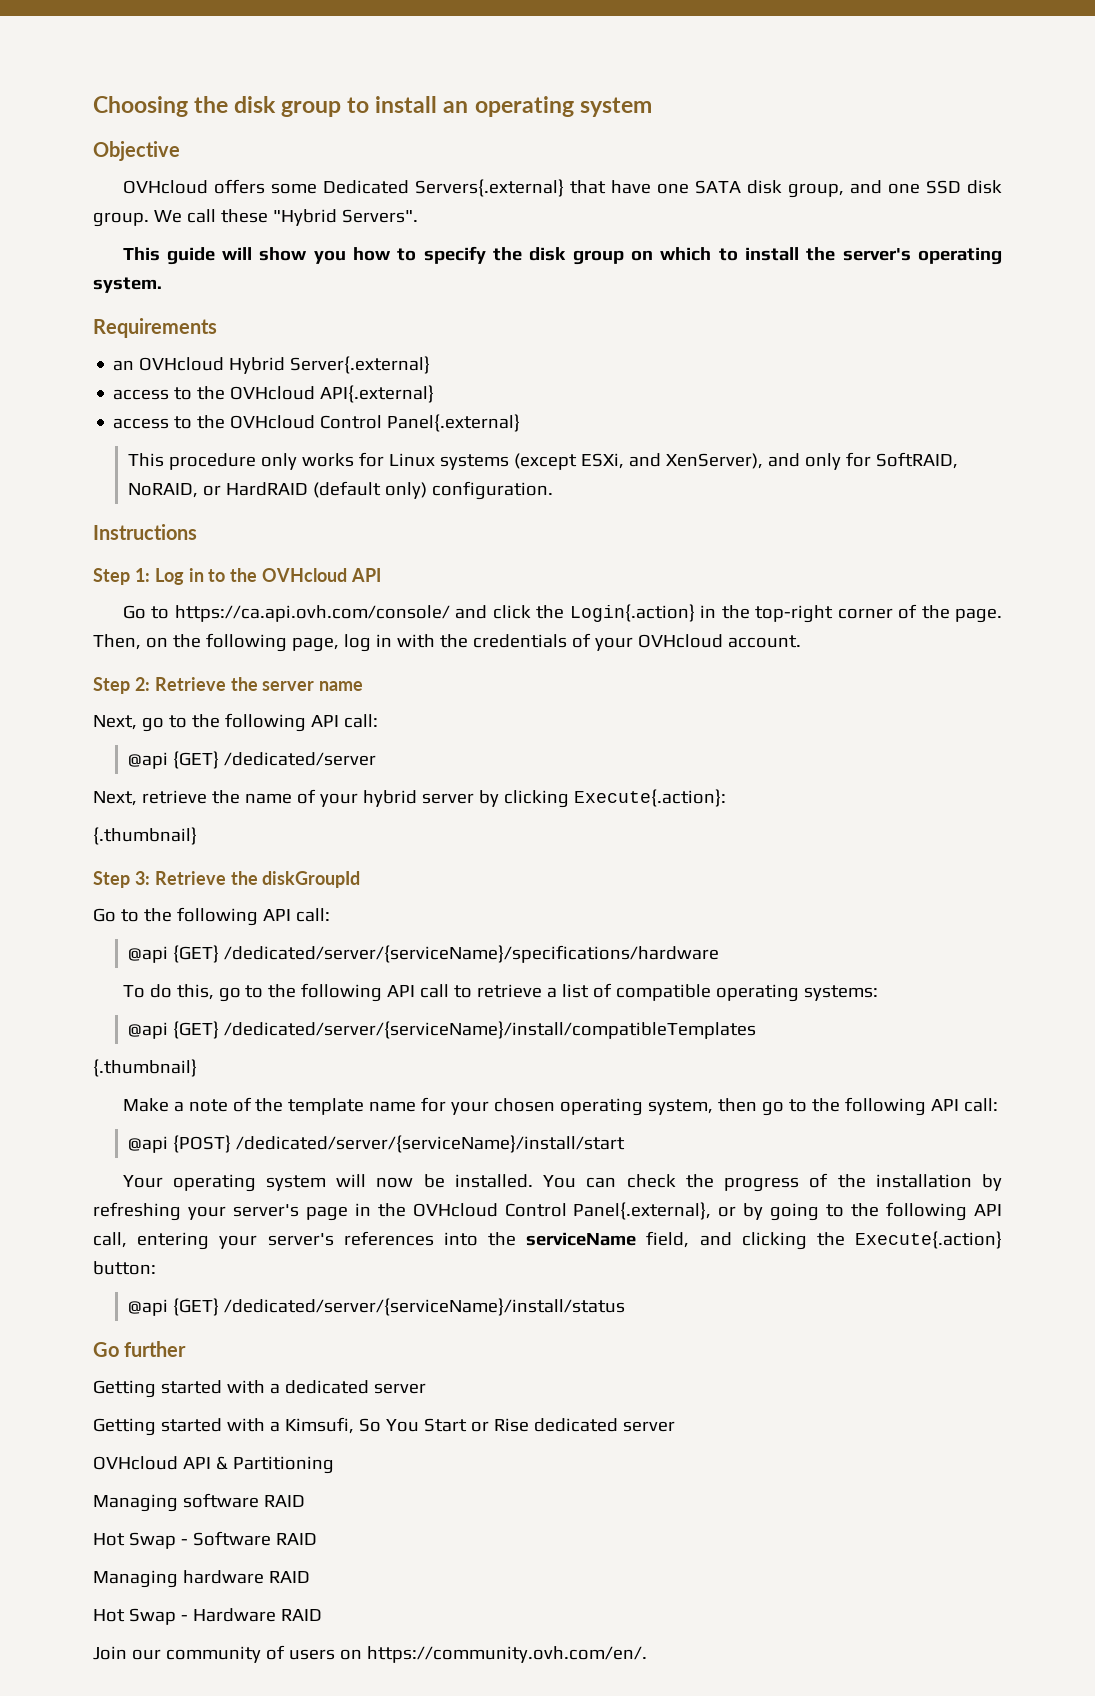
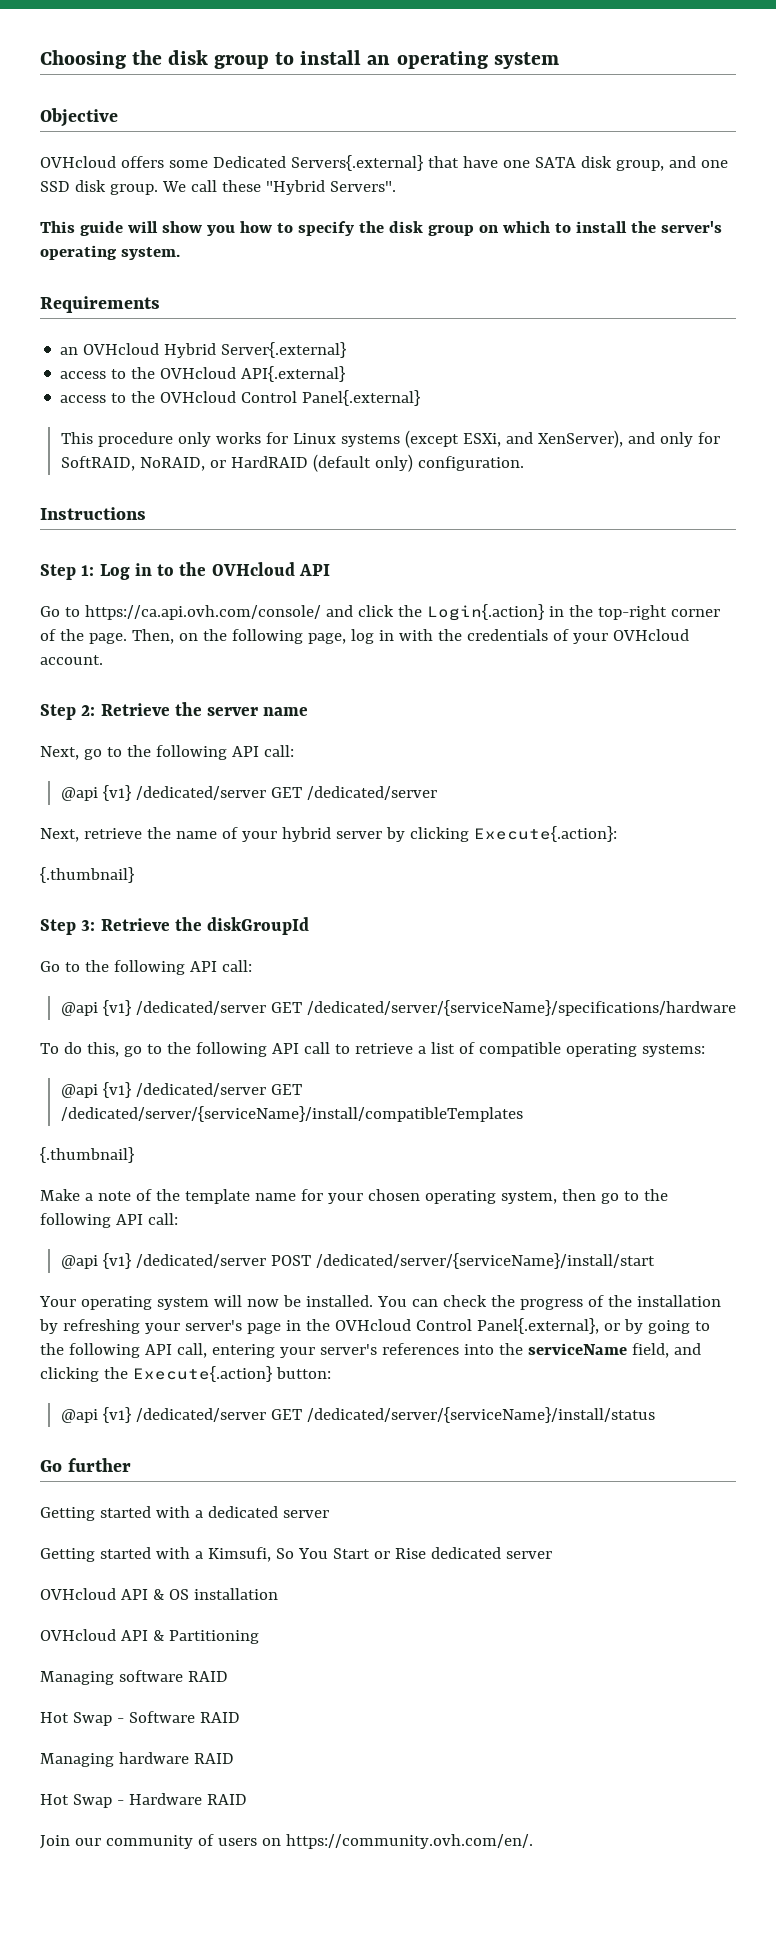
- @api {GET} /dedicated/server
+ @api {v1} /dedicated/server GET /dedicated/server
- @api {GET} /dedicated/server/{serviceName}/specifications/hardware
+ @api {v1} /dedicated/server GET /dedicated/server/{serviceName}/specifications/hardware
- @api {GET} /dedicated/server/{serviceName}/install/compatibleTemplates
+ @api {v1} /dedicated/server GET /dedicated/server/{serviceName}/install/compatibleTemplates
- @api {POST} /dedicated/server/{serviceName}/install/start
+ @api {v1} /dedicated/server POST /dedicated/server/{serviceName}/install/start
- @api {GET} /dedicated/server/{serviceName}/install/status
+ @api {v1} /dedicated/server GET /dedicated/server/{serviceName}/install/status
+ OVHcloud API & OS installation

